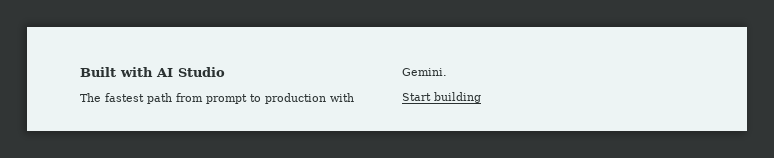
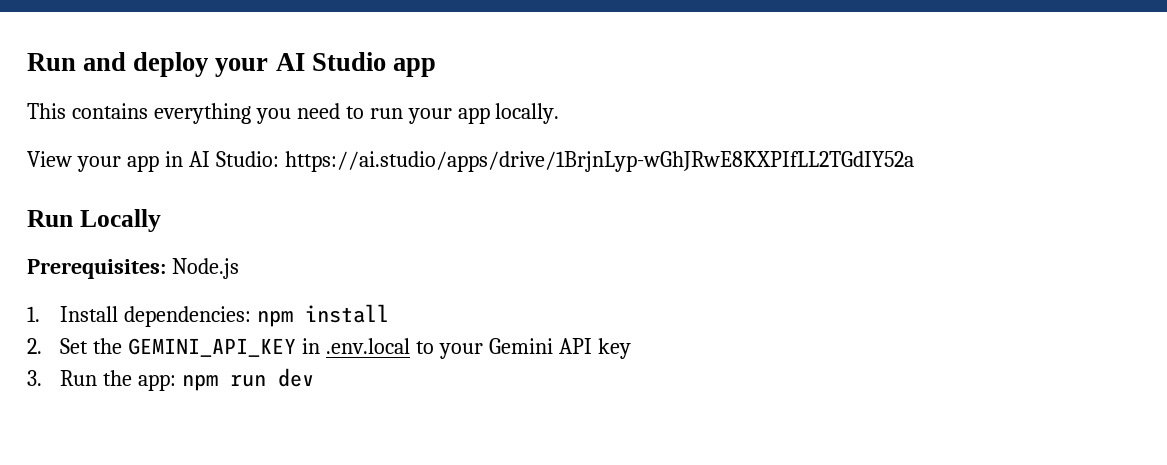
- Built with AI Studio
- The fastest path from prompt to production with Gemini.
- Start building
+ Run and deploy your AI Studio app
+ This contains everything you need to run your app locally.
+ View your app in AI Studio: https://ai.studio/apps/drive/1BrjnLyp-wGhJRwE8KXPIfLL2TGdIY52a
+ Run Locally
+ Prerequisites: Node.js
+ 1. Install dependencies: npm install
+ 2. Set the GEMINI_API_KEY in .env.local to your Gemini API key
+ 3. Run the app: npm run dev

